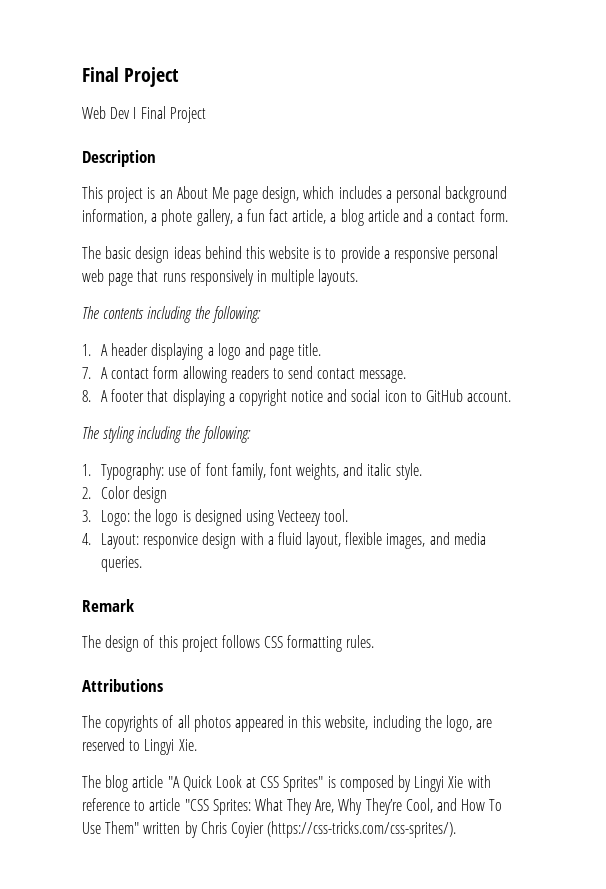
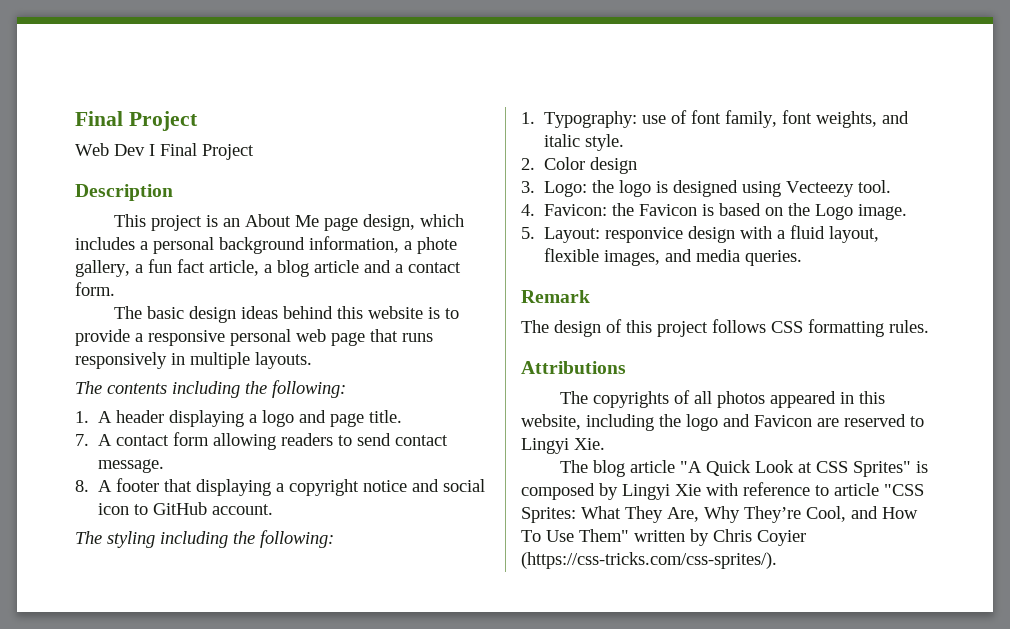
- 4. Layout: responvice design with a fluid layout, flexible images, and media queries.
+ 4. Favicon: the Favicon is based on the Logo image.
+ 5. Layout: responvice design with a fluid layout, flexible images, and media queries.
- The copyrights of all photos appeared in this website, including the logo, are reserved to Lingyi Xie.
+ The copyrights of all photos appeared in this website, including the logo and Favicon are reserved to Lingyi Xie.

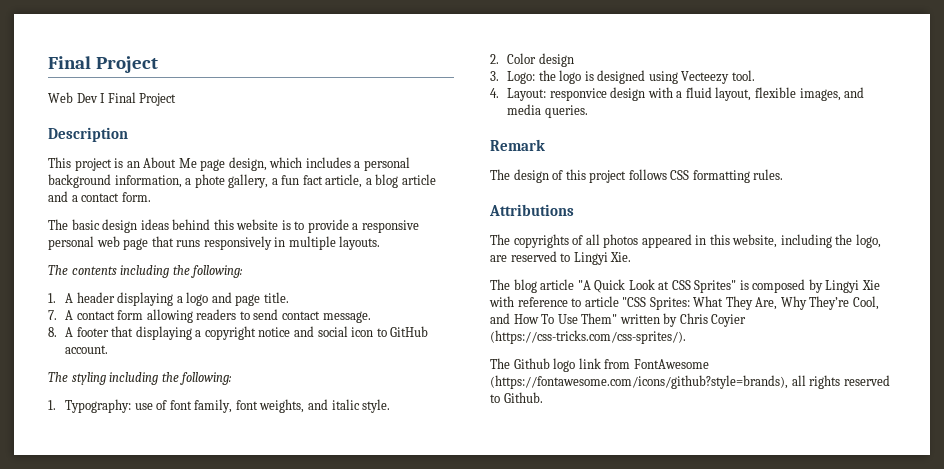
- 4. Favicon: the Favicon is based on the Logo image.
- 5. Layout: responvice design with a fluid layout, flexible images, and media queries.
+ 4. Layout: responvice design with a fluid layout, flexible images, and media queries.
- The copyrights of all photos appeared in this website, including the logo and Favicon are reserved to Lingyi Xie.
+ The copyrights of all photos appeared in this website, including the logo, are reserved to Lingyi Xie.
+ The Github logo link from FontAwesome (https://fontawesome.com/icons/github?style=brands), all rights reserved to Github.

